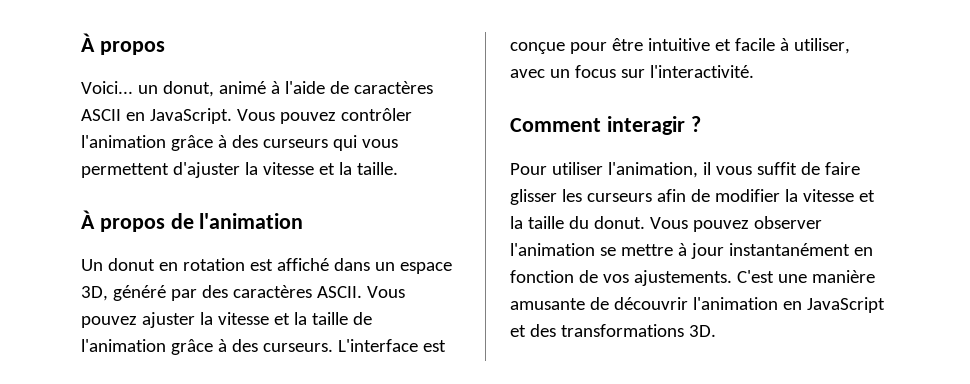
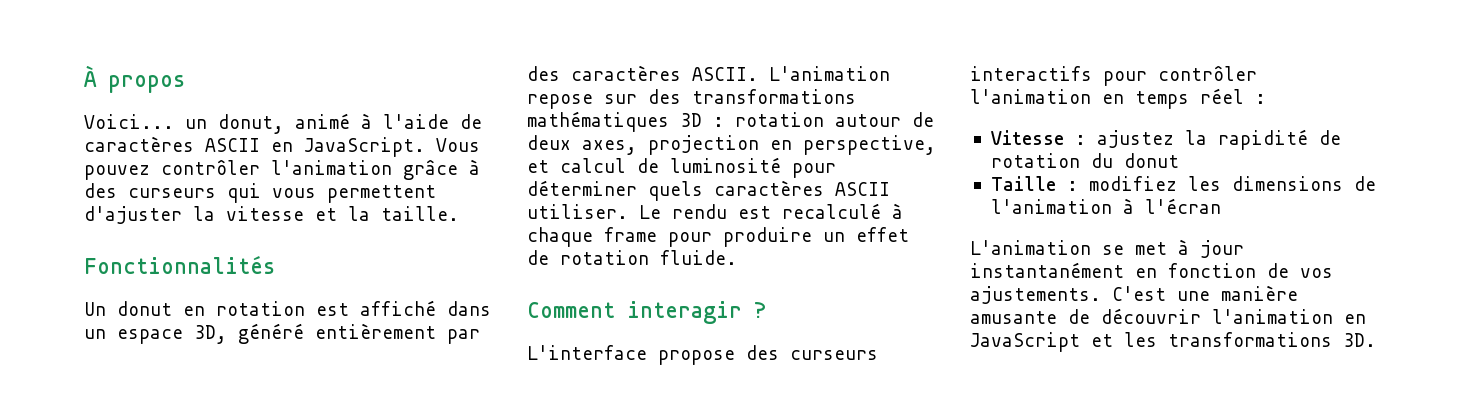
- À propos de l'animation
+ Fonctionnalités
- Un donut en rotation est affiché dans un espace 3D, généré par des caractères ASCII.
+ Un donut en rotation est affiché dans un espace 3D, généré entièrement par des caractères ASCII.
- Vous pouvez ajuster la vitesse et la taille de l'animation grâce à des curseurs. L'interface est conçue pour être intuitive et facile à utiliser, avec un focus sur l'interactivité.
+ L'animation repose sur des transformations mathématiques 3D : rotation autour de deux axes, projection en perspective, et calcul de luminosité pour déterminer quels caractères ASCII utiliser. Le rendu est recalculé à chaque frame pour produire un effet de rotation fluide.
  Comment interagir ?
- Pour utiliser l'animation, il vous suffit de faire glisser les curseurs afin de modifier la vitesse et la taille du donut. Vous pouvez observer l'animation se mettre à jour instantanément en fonction de vos ajustements.
+ L'interface propose des curseurs interactifs pour contrôler l'animation en temps réel :
+ Vitesse : ajustez la rapidité de rotation du donut
+ Taille : modifiez les dimensions de l'animation à l'écran
+ L'animation se met à jour instantanément en fonction de vos ajustements.
- C'est une manière amusante de découvrir l'animation en JavaScript et des transformations 3D.
+ C'est une manière amusante de découvrir l'animation en JavaScript et les transformations 3D.

